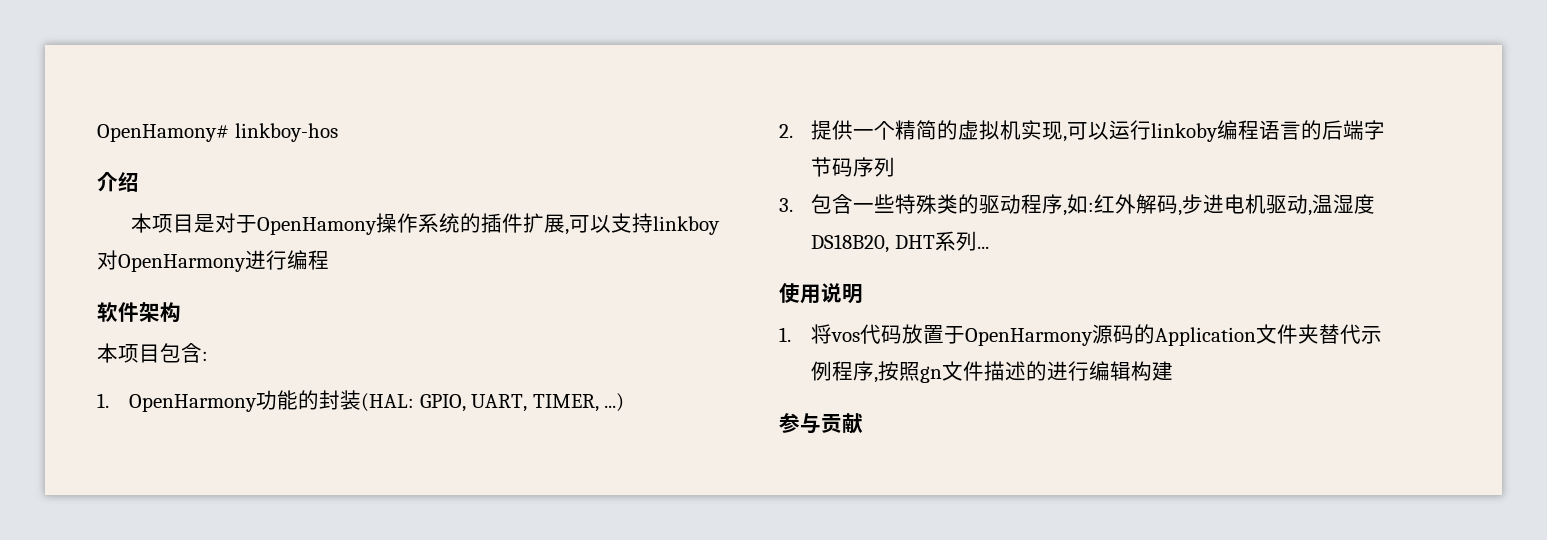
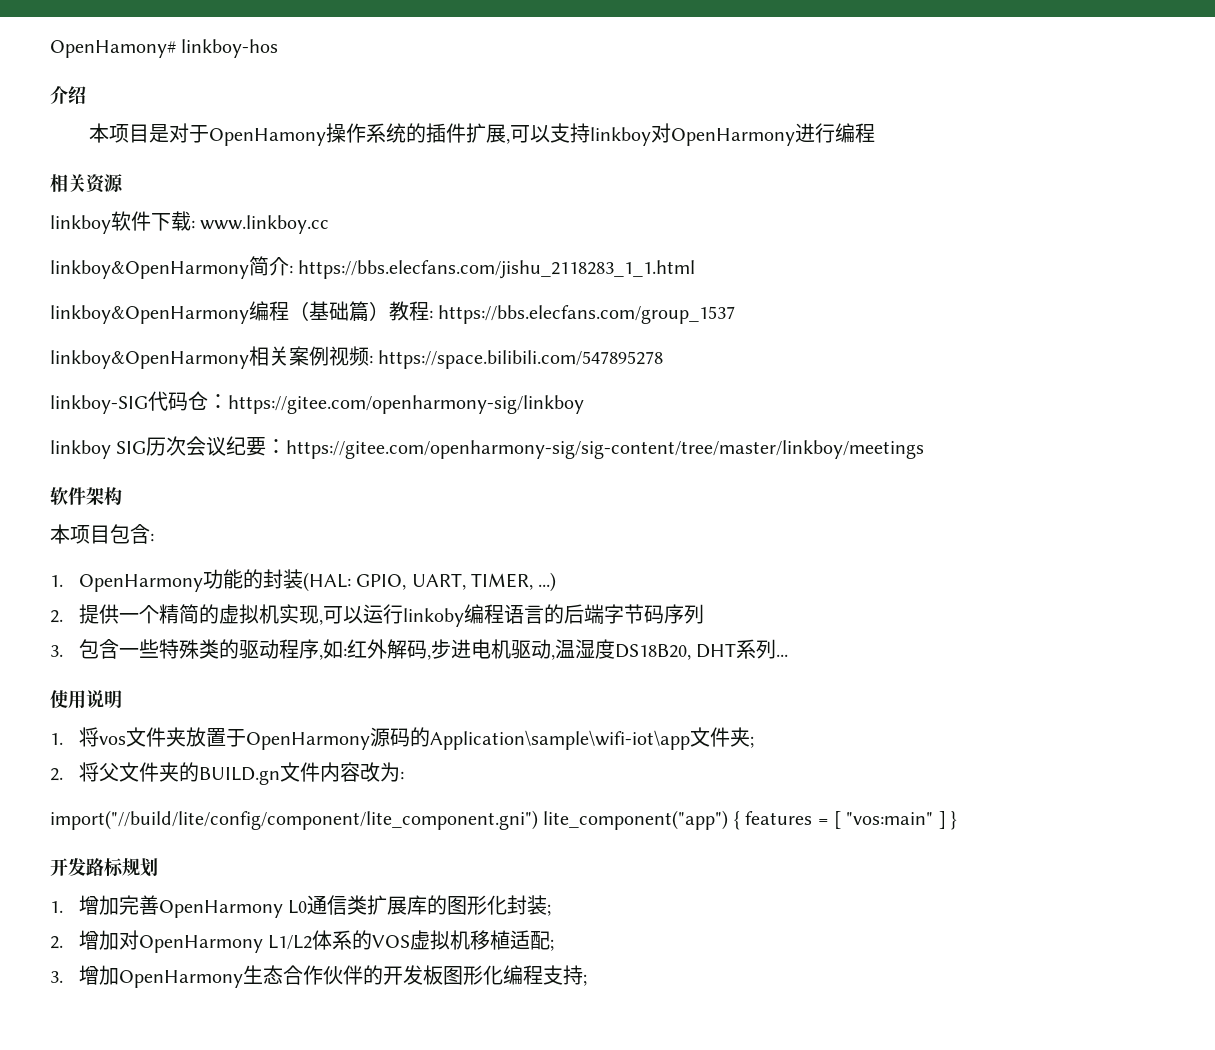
+ 相关资源
+ linkboy软件下载: www.linkboy.cc
+ linkboy&OpenHarmony简介: https://bbs.elecfans.com/jishu_2118283_1_1.html
+ linkboy&OpenHarmony编程（基础篇）教程: https://bbs.elecfans.com/group_1537
+ linkboy&OpenHarmony相关案例视频: https://space.bilibili.com/547895278
+ linkboy-SIG代码仓：https://gitee.com/openharmony-sig/linkboy
+ linkboy SIG历次会议纪要：https://gitee.com/openharmony-sig/sig-content/tree/master/linkboy/meetings
- 1.将vos代码放置于OpenHarmony源码的Application文件夹替代示例程序,按照gn文件描述的进行编辑构建
- 参与贡献
+ 1.将vos文件夹放置于OpenHarmony源码的Application\sample\wifi-iot\app文件夹;
+ 2.将父文件夹的BUILD.gn文件内容改为:
+ import("//build/lite/config/component/lite_component.gni") lite_component("app") { features = [ "vos:main" ] }
+ 开发路标规划
+ 1.增加完善OpenHarmony L0通信类扩展库的图形化封装;
+ 2.增加对OpenHarmony L1/L2体系的VOS虚拟机移植适配;
+ 3.增加OpenHarmony生态合作伙伴的开发板图形化编程支持;

